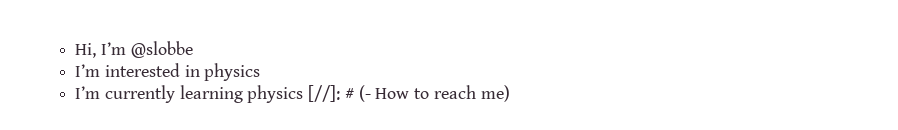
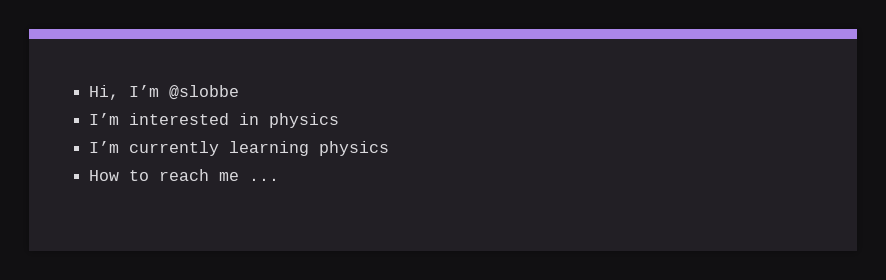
- I’m currently learning physics [//]: # (- How to reach me)
+ I’m currently learning physics
+ How to reach me ...

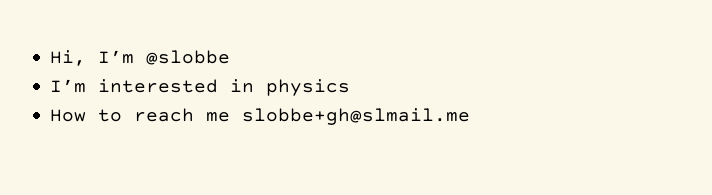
- I’m currently learning physics
- How to reach me ...
+ How to reach me slobbe+gh@slmail.me

